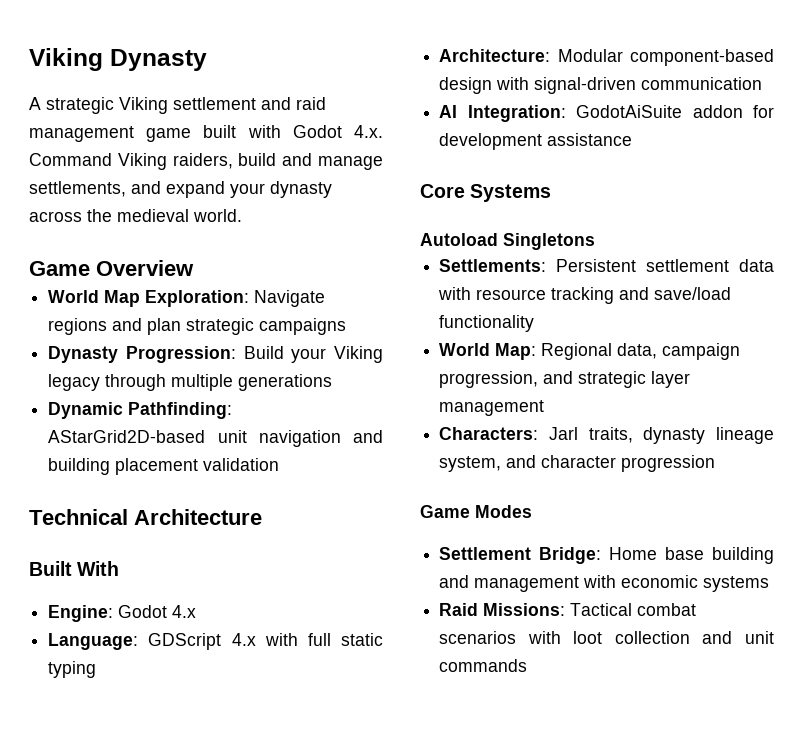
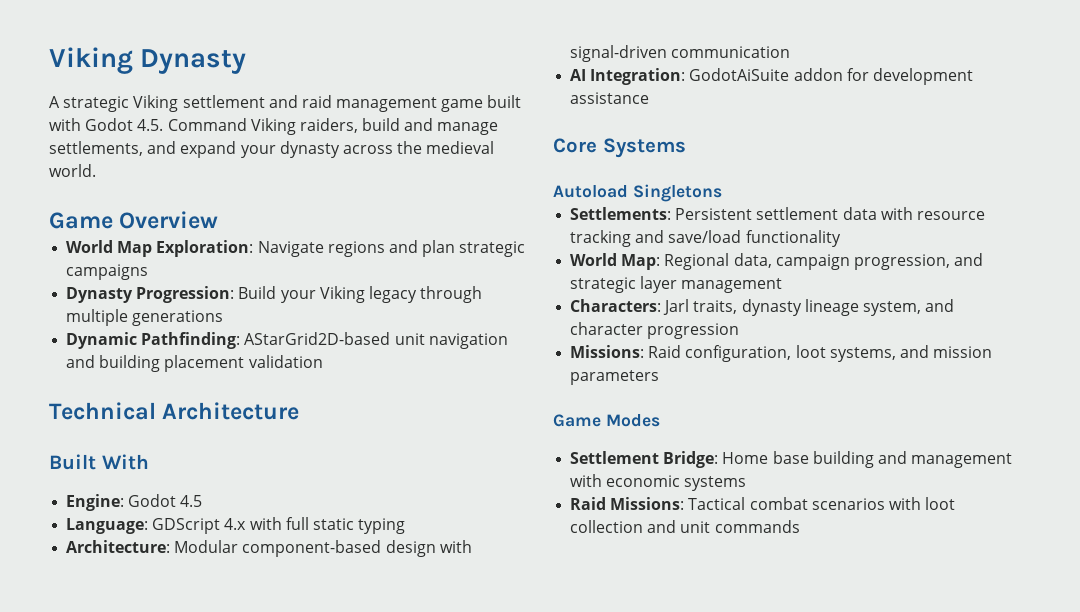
- A strategic Viking settlement and raid management game built with Godot 4.x. Command Viking raiders, build and manage settlements, and expand your dynasty across the medieval world.
+ A strategic Viking settlement and raid management game built with Godot 4.5. Command Viking raiders, build and manage settlements, and expand your dynasty across the medieval world.
- Engine: Godot 4.x
+ Engine: Godot 4.5
+ Missions: Raid configuration, loot systems, and mission parameters

